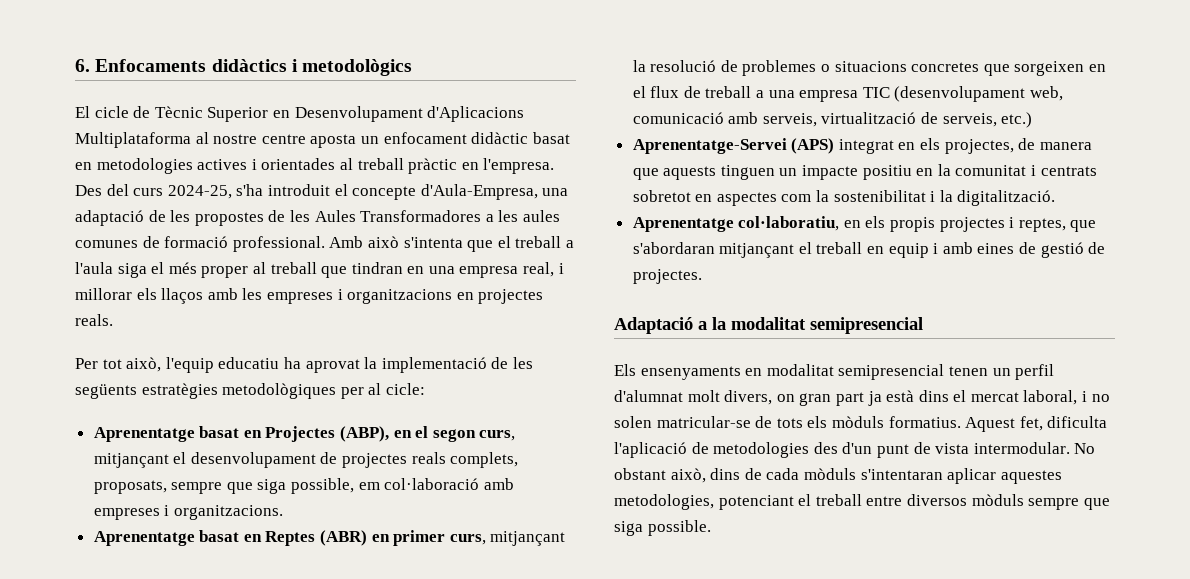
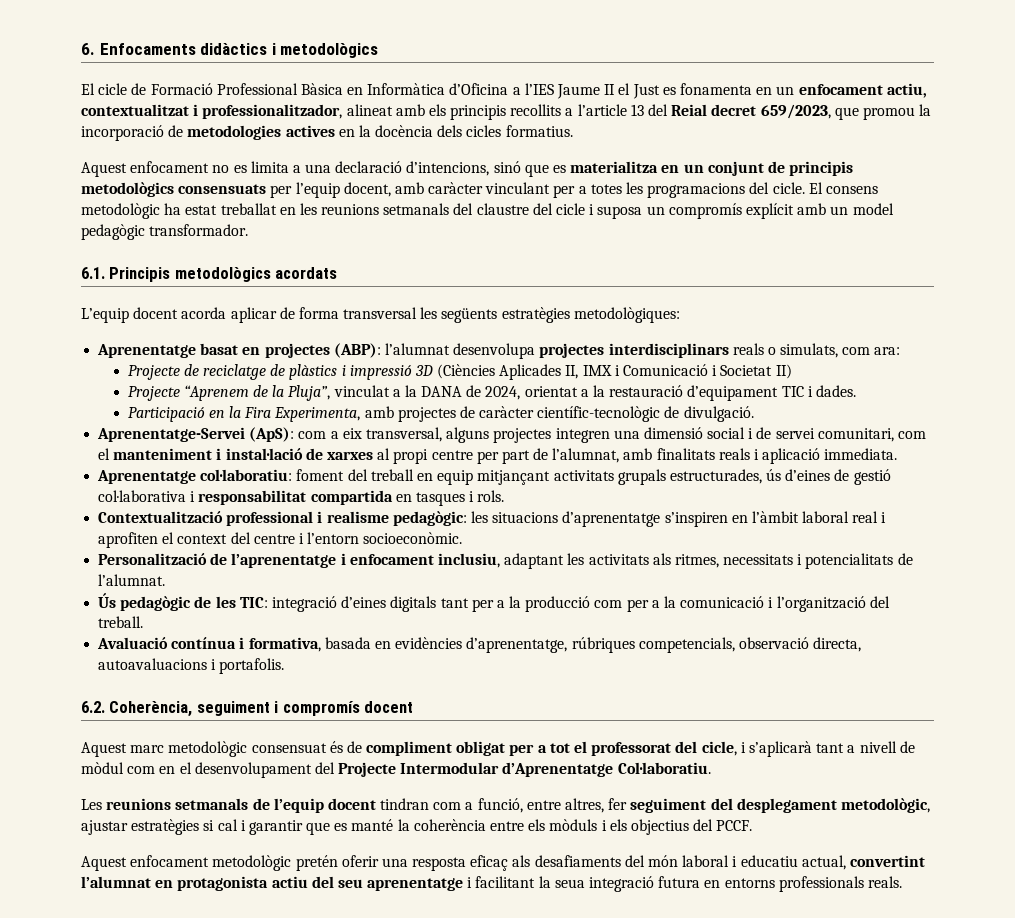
- El cicle de Tècnic Superior en Desenvolupament d'Aplicacions Multiplataforma al nostre centre aposta un enfocament didàctic basat en metodologies actives i orientades al treball pràctic en l'empresa. Des del curs 2024-25, s'ha introduit el concepte d'Aula-Empresa, una adaptació de les propostes de les Aules Transformadores a les aules comunes de formació professional. Amb això s'intenta que el treball a l'aula siga el més proper al treball que tindran en una empresa real, i millorar els llaços amb les empreses i organitzacions en projectes reals.
- Per tot això, l'equip educatiu ha aprovat la implementació de les següents estratègies metodològiques per al cicle:
- Aprenentatge basat en Projectes (ABP), en el segon curs, mitjançant el desenvolupament de projectes reals complets, proposats, sempre que siga possible, em col·laboració amb empreses i organitzacions.
- Aprenentatge basat en Reptes (ABR) en primer curs, mitjançant la resolució de problemes o situacions concretes que sorgeixen en el flux de treball a una empresa TIC (desenvolupament web, comunicació amb serveis, virtualització de serveis, etc.)
- Aprenentatge-Servei (APS) integrat en els projectes, de manera que aquests tinguen un impacte positiu en la comunitat i centrats sobretot en aspectes com la sostenibilitat i la digitalització.
- Aprenentatge col·laboratiu, en els propis projectes i reptes, que s'abordaran mitjançant el treball en equip i amb eines de gestió de projectes.
- Adaptació a la modalitat semipresencial
- Els ensenyaments en modalitat semipresencial tenen un perfil d'alumnat molt divers, on gran part ja està dins el mercat laboral, i no solen matricular-se de tots els mòduls formatius. Aquest fet, dificulta l'aplicació de metodologies des d'un punt de vista intermodular. No obstant això, dins de cada mòduls s'intentaran aplicar aquestes metodologies, potenciant el treball entre diversos mòduls sempre que siga possible.
+ El cicle de Formació Professional Bàsica en Informàtica d’Oficina a l’IES Jaume II el Just es fonamenta en un enfocament actiu, contextualitzat i professionalitzador, alineat amb els principis recollits a l’article 13 del Reial decret 659/2023, que promou la incorporació de metodologies actives en la docència dels cicles formatius.
+ Aquest enfocament no es limita a una declaració d’intencions, sinó que es materialitza en un conjunt de principis metodològics consensuats per l’equip docent, amb caràcter vinculant per a totes les programacions del cicle. El consens metodològic ha estat treballat en les reunions setmanals del claustre del cicle i suposa un compromís explícit amb un model pedagògic transformador.
+ 6.1. Principis metodològics acordats
+ L’equip docent acorda aplicar de forma transversal les següents estratègies metodològiques:
+ Aprenentatge basat en projectes (ABP): l’alumnat desenvolupa projectes interdisciplinars reals o simulats, com ara:
+ Projecte de reciclatge de plàstics i impressió 3D (Ciències Aplicades II, IMX i Comunicació i Societat II)
+ Projecte “Aprenem de la Pluja”, vinculat a la DANA de 2024, orientat a la restauració d’equipament TIC i dades.
+ Participació en la Fira Experimenta, amb projectes de caràcter científic-tecnològic de divulgació.
+ Aprenentatge-Servei (ApS): com a eix transversal, alguns projectes integren una dimensió social i de servei comunitari, com el manteniment i instal·lació de xarxes al propi centre per part de l’alumnat, amb finalitats reals i aplicació immediata.
+ Aprenentatge col·laboratiu: foment del treball en equip mitjançant activitats grupals estructurades, ús d’eines de gestió col·laborativa i responsabilitat compartida en tasques i rols.
+ Contextualització professional i realisme pedagògic: les situacions d’aprenentatge s’inspiren en l’àmbit laboral real i aprofiten el context del centre i l’entorn socioeconòmic.
+ Personalització de l’aprenentatge i enfocament inclusiu, adaptant les activitats als ritmes, necessitats i potencialitats de l’alumnat.
+ Ús pedagògic de les TIC: integració d’eines digitals tant per a la producció com per a la comunicació i l’organització del treball.
+ Avaluació contínua i formativa, basada en evidències d’aprenentatge, rúbriques competencials, observació directa, autoavaluacions i portafolis.
+ 6.2. Coherència, seguiment i compromís docent
+ Aquest marc metodològic consensuat és de compliment obligat per a tot el professorat del cicle, i s’aplicarà tant a nivell de mòdul com en el desenvolupament del Projecte Intermodular d’Aprenentatge Col·laboratiu.
+ Les reunions setmanals de l’equip docent tindran com a funció, entre altres, fer seguiment del desplegament metodològic, ajustar estratègies si cal i garantir que es manté la coherència entre els mòduls i els objectius del PCCF.
+ Aquest enfocament metodològic pretén oferir una resposta eficaç als desafiaments del món laboral i educatiu actual, convertint l’alumnat en protagonista actiu del seu aprenentatge i facilitant la seua integració futura en entorns professionals reals.

